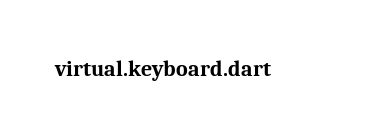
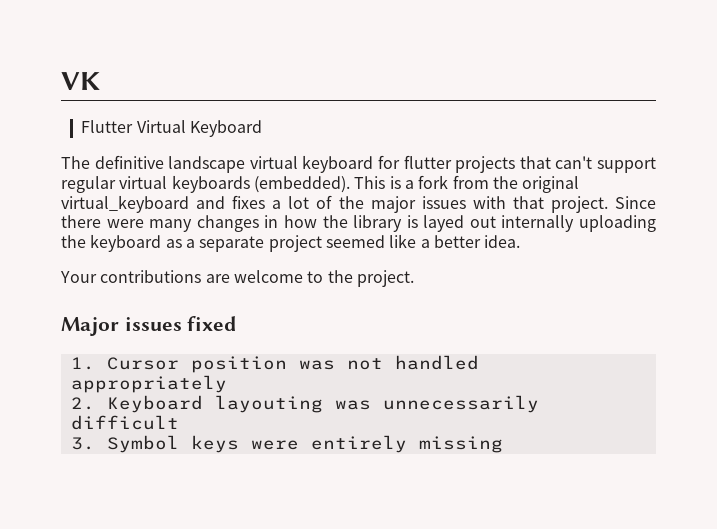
- virtual.keyboard.dart
+ VK
+ Flutter Virtual Keyboard
+ The definitive landscape virtual keyboard for flutter projects that can't support regular virtual keyboards (embedded). This is a fork from the original virtual_keyboard and fixes a lot of the major issues with that project. Since there were many changes in how the library is layed out internally uploading the keyboard as a separate project seemed like a better idea.
+ Your contributions are welcome to the project.
+ Major issues fixed
+ 1. Cursor position was not handled appropriately
+ 2. Keyboard layouting was unnecessarily difficult
+ 3. Symbol keys were entirely missing

